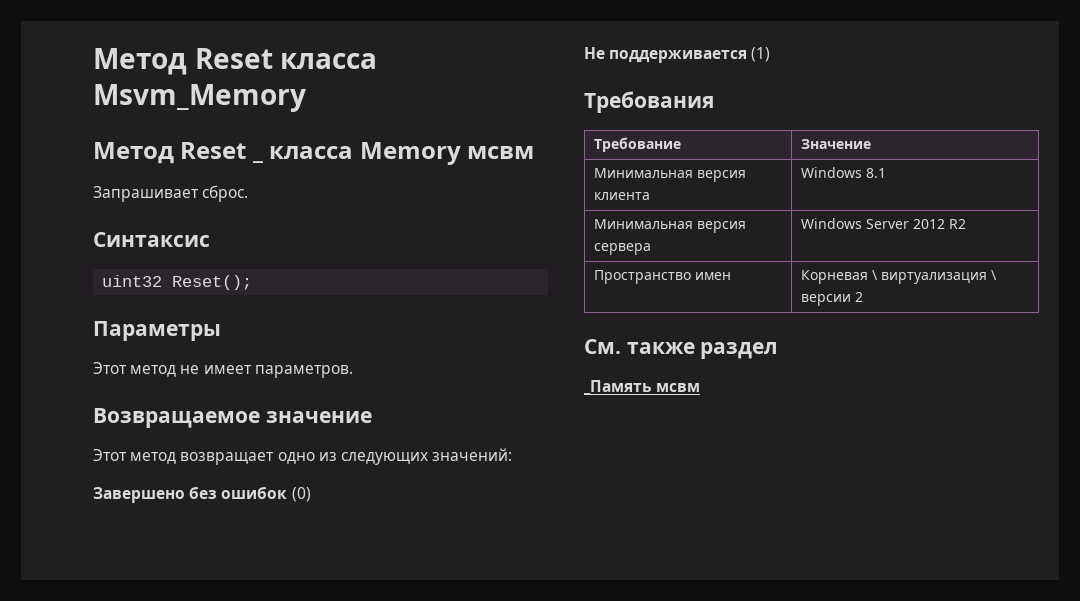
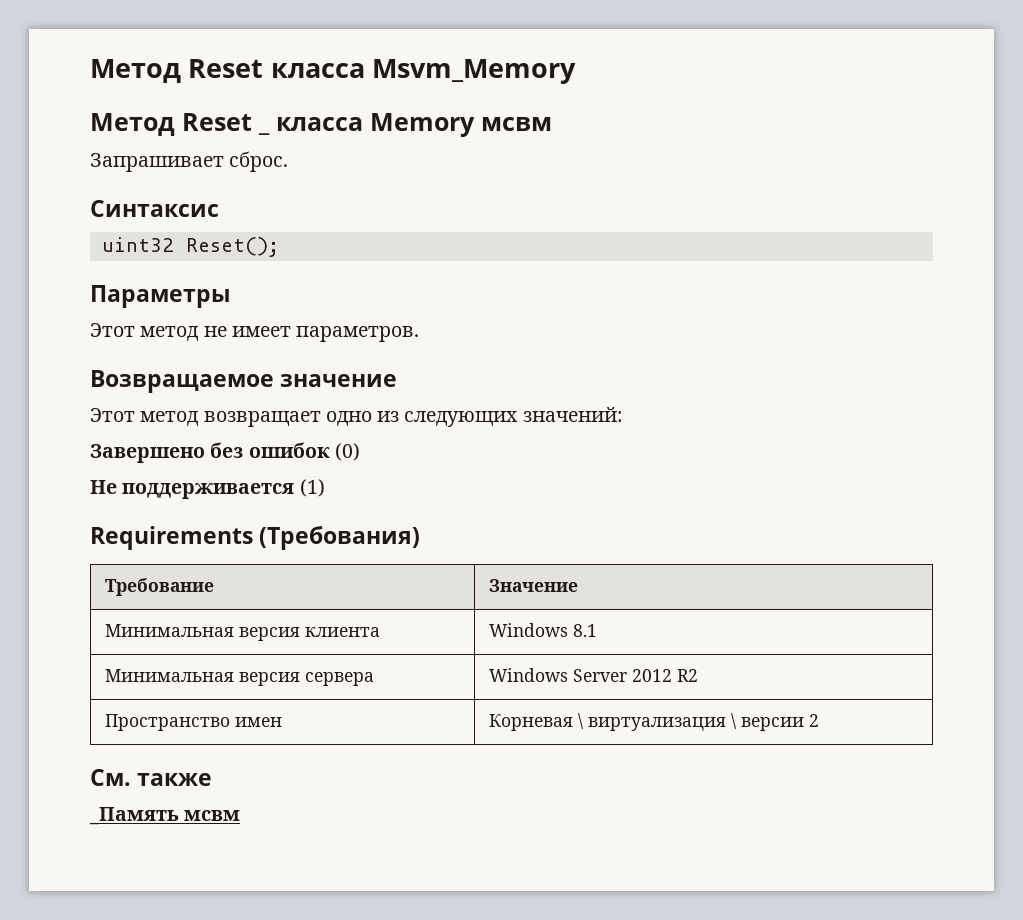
- Требования
+ Requirements (Требования)
- См. также раздел
+ См. также

